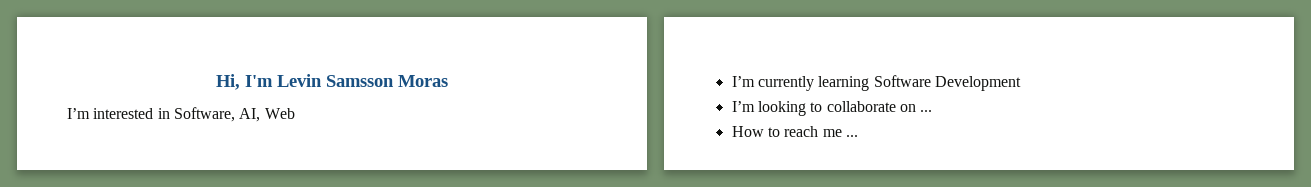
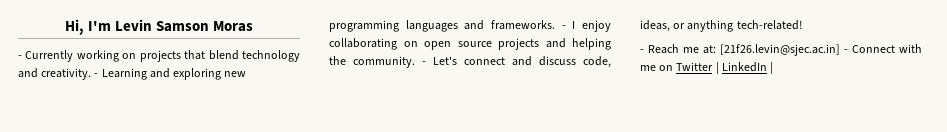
- Hi, I'm Levin Samsson Moras
+ Hi, I'm Levin Samson Moras
- I’m interested in Software, AI, Web
- I’m currently learning Software Development
- I’m looking to collaborate on ...
- How to reach me ...
+ - Currently working on projects that blend technology and creativity. - Learning and exploring new programming languages and frameworks. - I enjoy collaborating on open source projects and helping the community. - Let's connect and discuss code, ideas, or anything tech-related!
+ - Reach me at: [21f26.levin@sjec.ac.in] - Connect with me on Twitter | LinkedIn |

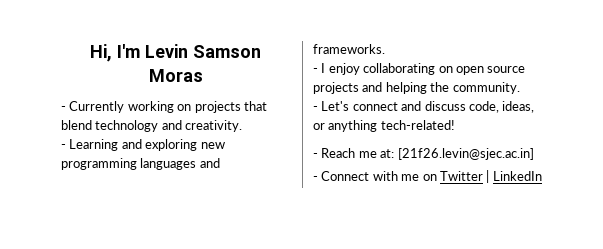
- - Currently working on projects that blend technology and creativity. - Learning and exploring new programming languages and frameworks. - I enjoy collaborating on open source projects and helping the community. - Let's connect and discuss code, ideas, or anything tech-related!
+ - Currently working on projects that blend technology and creativity.
+ - Learning and exploring new programming languages and frameworks.
+ - I enjoy collaborating on open source projects and helping the community.
+ - Let's connect and discuss code, ideas, or anything tech-related!
- - Reach me at: [21f26.levin@sjec.ac.in] - Connect with me on Twitter | LinkedIn |
+ - Reach me at: [21f26.levin@sjec.ac.in]
+ - Connect with me on Twitter | LinkedIn

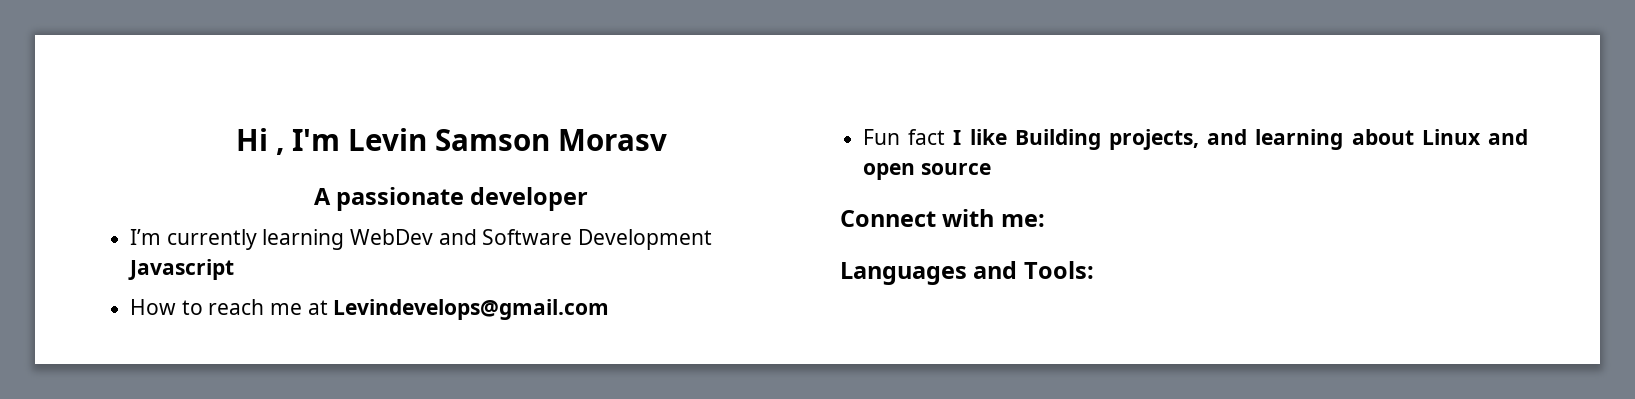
- Hi, I'm Levin Samson Moras
- - Currently working on projects that blend technology and creativity.
- - Learning and exploring new programming languages and frameworks.
- - I enjoy collaborating on open source projects and helping the community.
- - Let's connect and discuss code, ideas, or anything tech-related!
- - Reach me at: [21f26.levin@sjec.ac.in]
- - Connect with me on Twitter | LinkedIn
+ Hi , I'm Levin Samson Morasv
+ A passionate developer
+ I’m currently learning WebDev and Software Development Javascript
+ How to reach me at Levindevelops@gmail.com
+ Fun fact I like Building projects, and learning about Linux and open source
+ Connect with me:
+ Languages and Tools:

